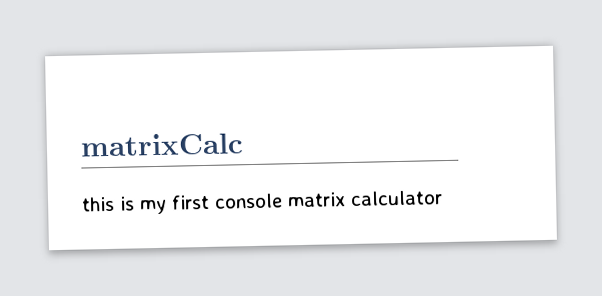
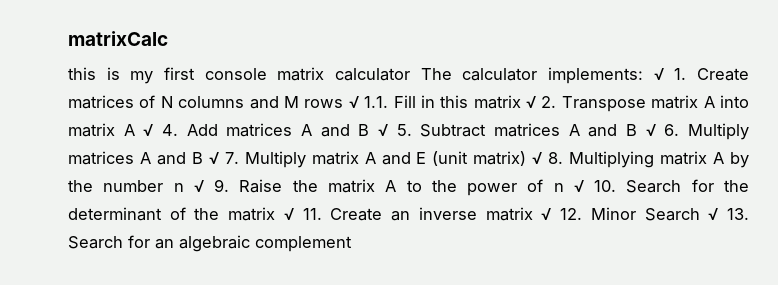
- this is my first console matrix calculator
+ this is my first console matrix calculator The calculator implements: √ 1. Create matrices of N columns and M rows √ 1.1. Fill in this matrix √ 2. Transpose matrix A into matrix A √ 4. Add matrices A and B √ 5. Subtract matrices A and B √ 6. Multiply matrices A and B √ 7. Multiply matrix A and E (unit matrix) √ 8. Multiplying matrix A by the number n √ 9. Raise the matrix A to the power of n √ 10. Search for the determinant of the matrix √ 11. Create an inverse matrix √ 12. Minor Search √ 13. Search for an algebraic complement

